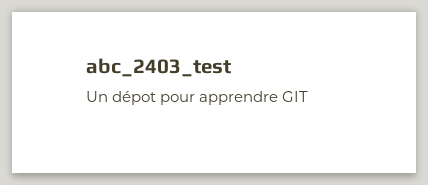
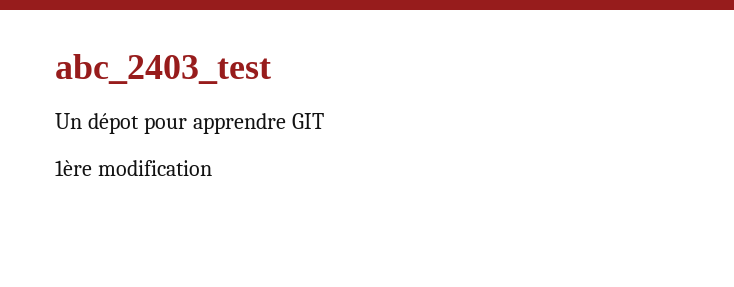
+ 1ère modification

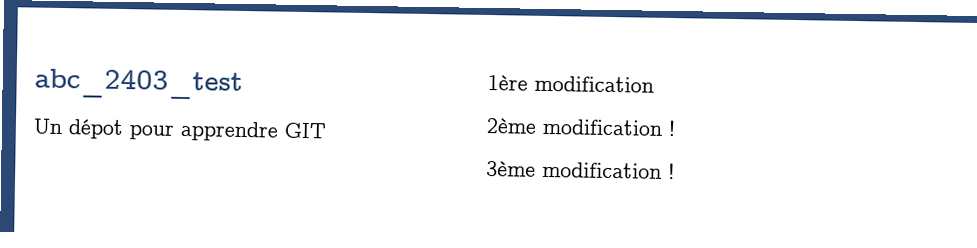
+ 2ème modification !
+ 3ème modification !

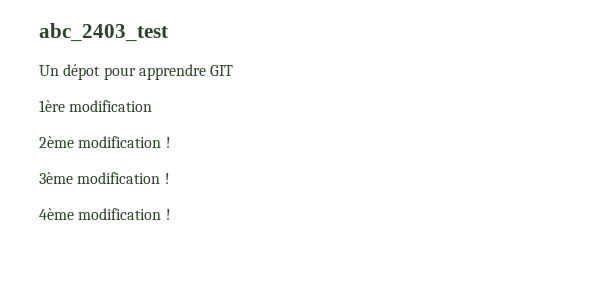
+ 4ème modification !

